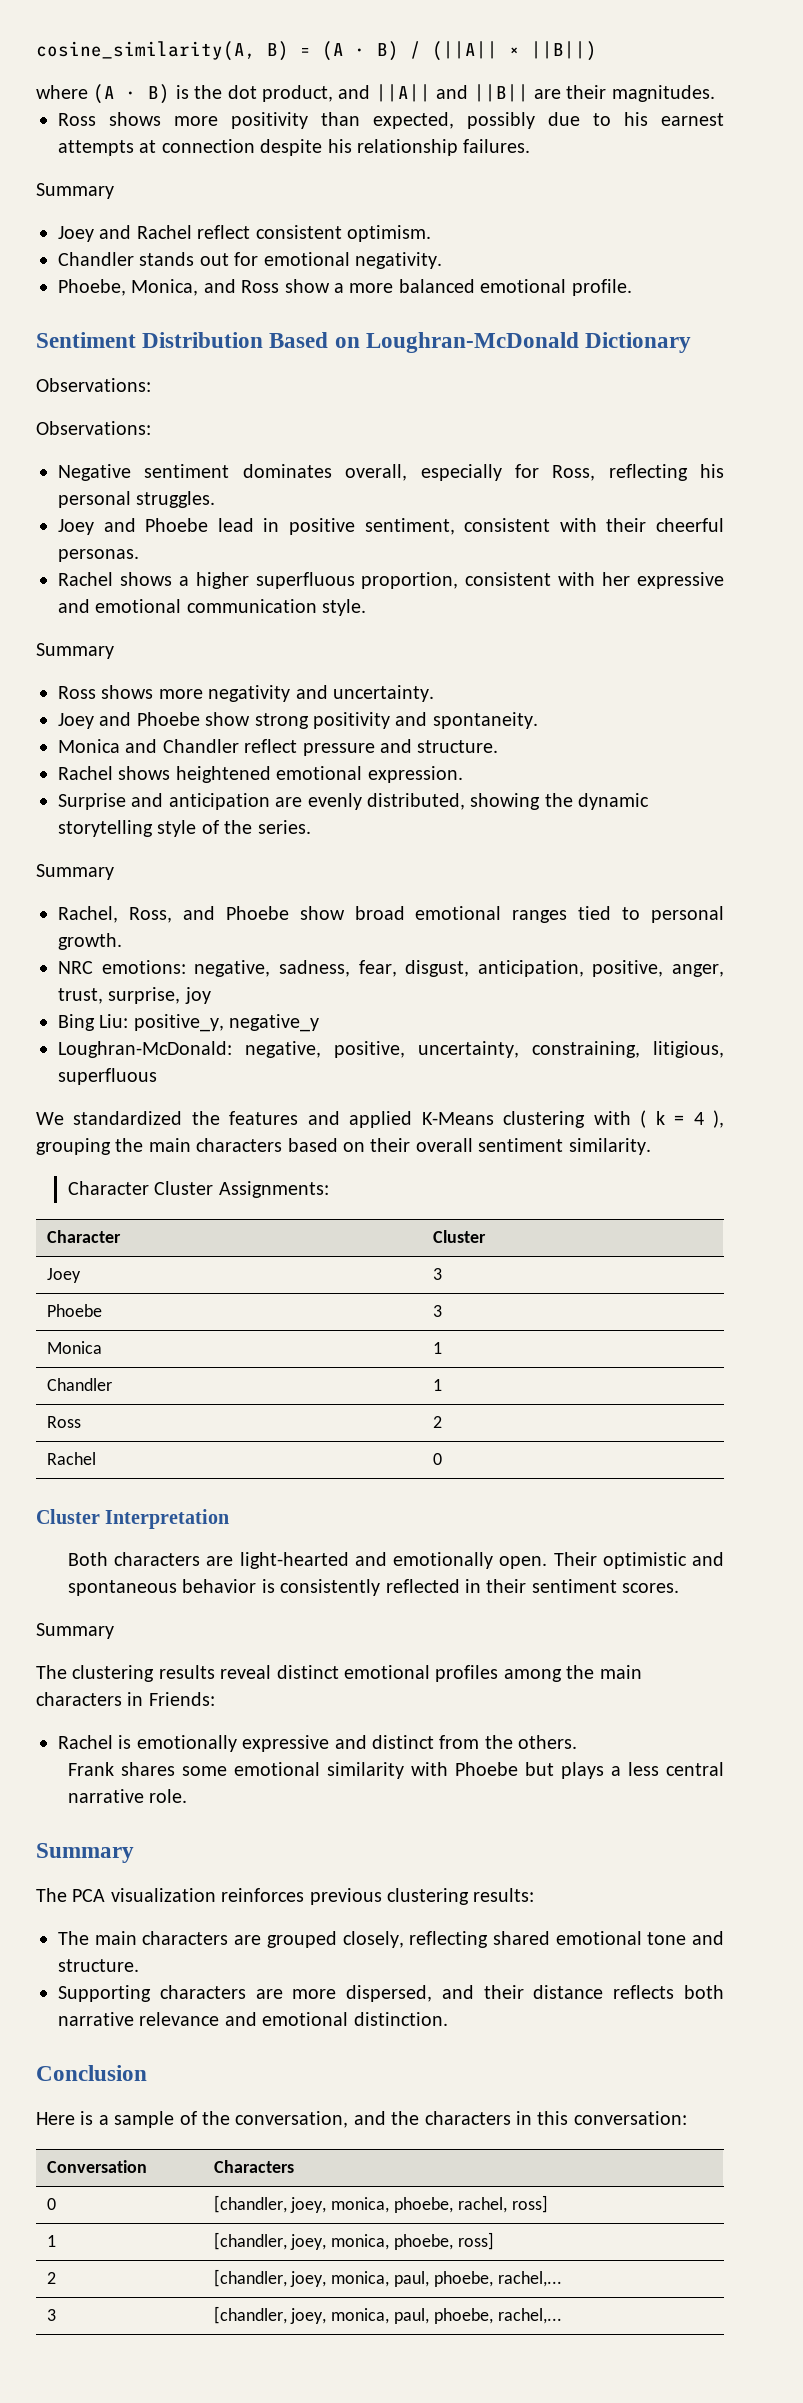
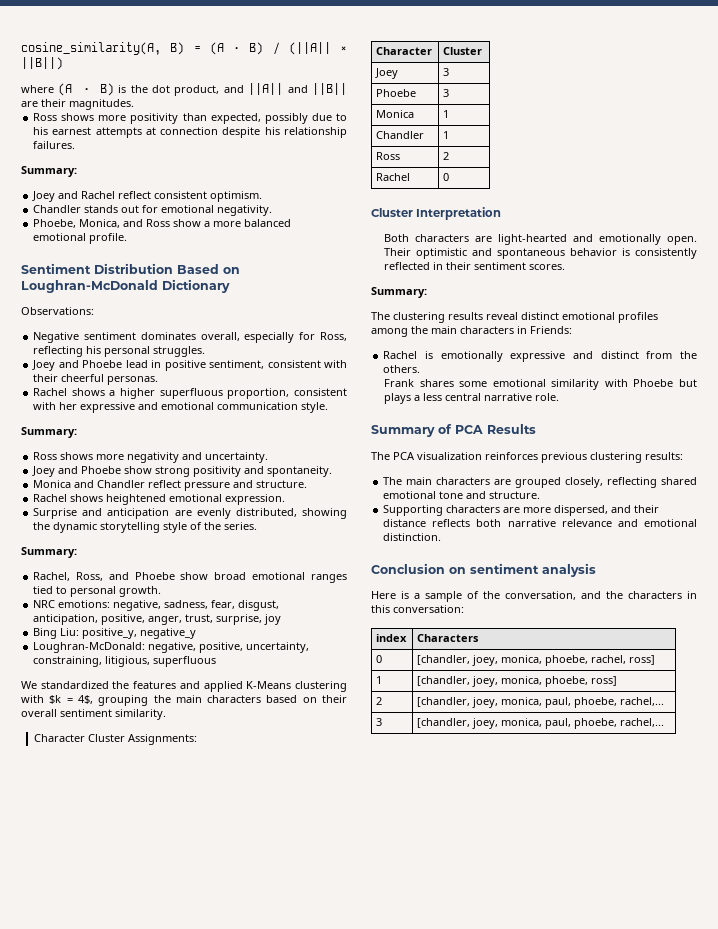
  Ross shows more positivity than expected, possibly due to his earnest attempts at connection despite his relationship failures.
- Summary
+ Summary:
  Sentiment Distribution Based on Loughran-McDonald Dictionary
- Observations:
  Rachel shows a higher superfluous proportion, consistent with her expressive and emotional communication style.
- Summary
+ Summary:
  Surprise and anticipation are evenly distributed, showing the dynamic storytelling style of the series.
- Summary
+ Summary:
- We standardized the features and applied K-Means clustering with ( k = 4 ), grouping the main characters based on their overall sentiment similarity.
+ We standardized the features and applied K-Means clustering with $k = 4$, grouping the main characters based on their overall sentiment similarity.
  Their optimistic and spontaneous behavior is consistently reflected in their sentiment scores.
- Summary
+ Summary:
  Frank shares some emotional similarity with Phoebe but plays a less central narrative role.
- Summary
+ Summary of PCA Results
- Conclusion
+ Conclusion on sentiment analysis
- Conversation | Characters
+ index | Characters

